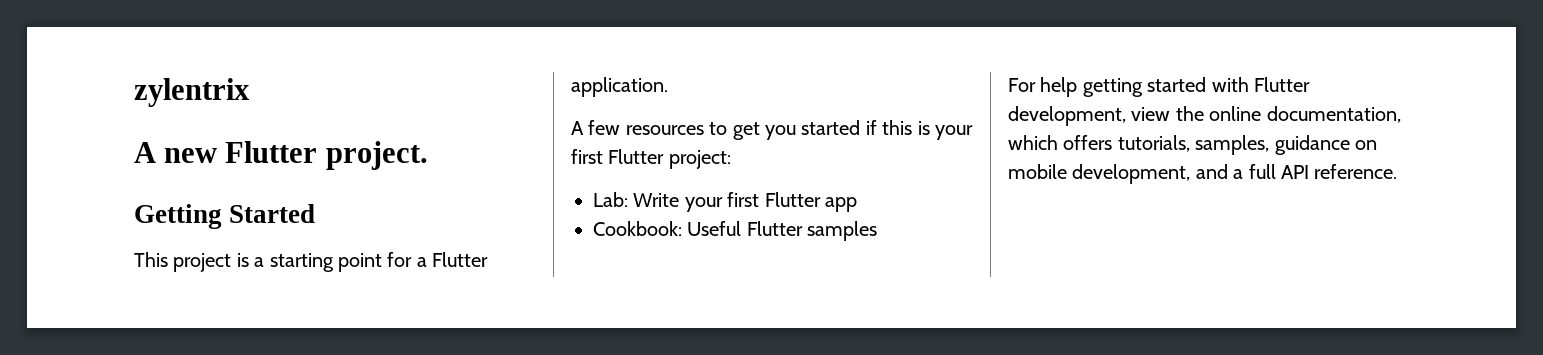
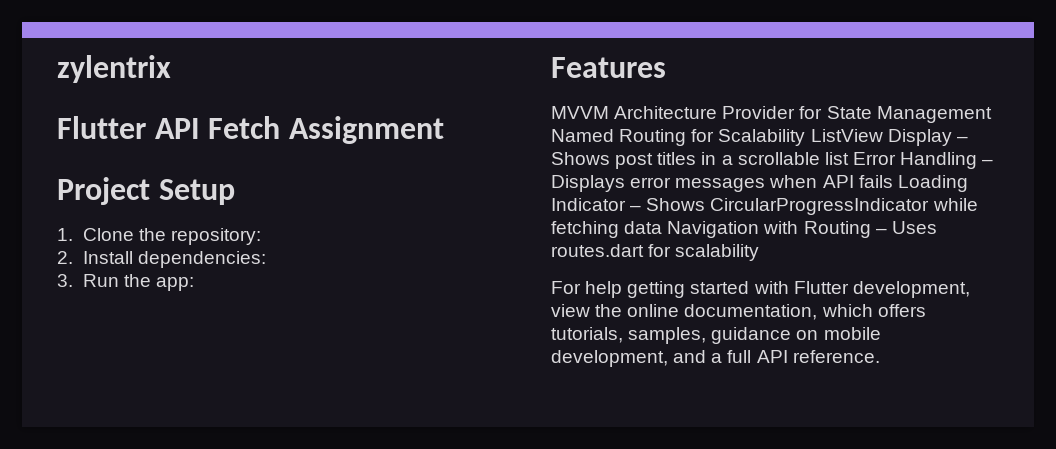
- A new Flutter project.
- Getting Started
- This project is a starting point for a Flutter application.
- A few resources to get you started if this is your first Flutter project:
- Lab: Write your first Flutter app
- Cookbook: Useful Flutter samples
+ Flutter API Fetch Assignment
+ Project Setup
+ 1. Clone the repository:
+ 2. Install dependencies:
+ 3. Run the app:
+ Features
+ MVVM Architecture Provider for State Management Named Routing for Scalability ListView Display – Shows post titles in a scrollable list Error Handling – Displays error messages when API fails Loading Indicator – Shows CircularProgressIndicator while fetching data Navigation with Routing – Uses routes.dart for scalability

